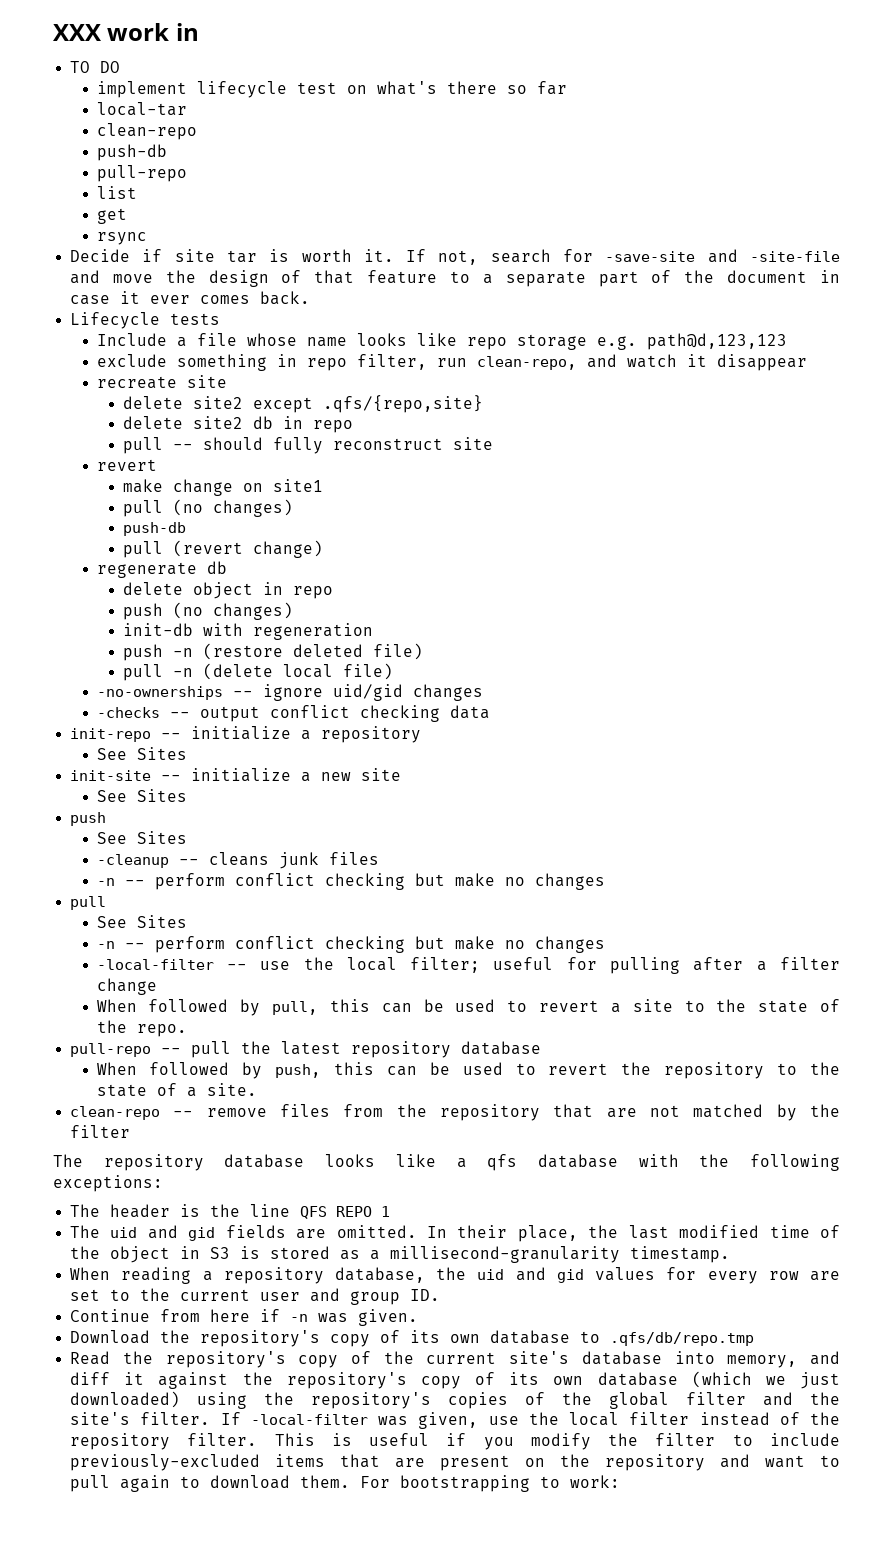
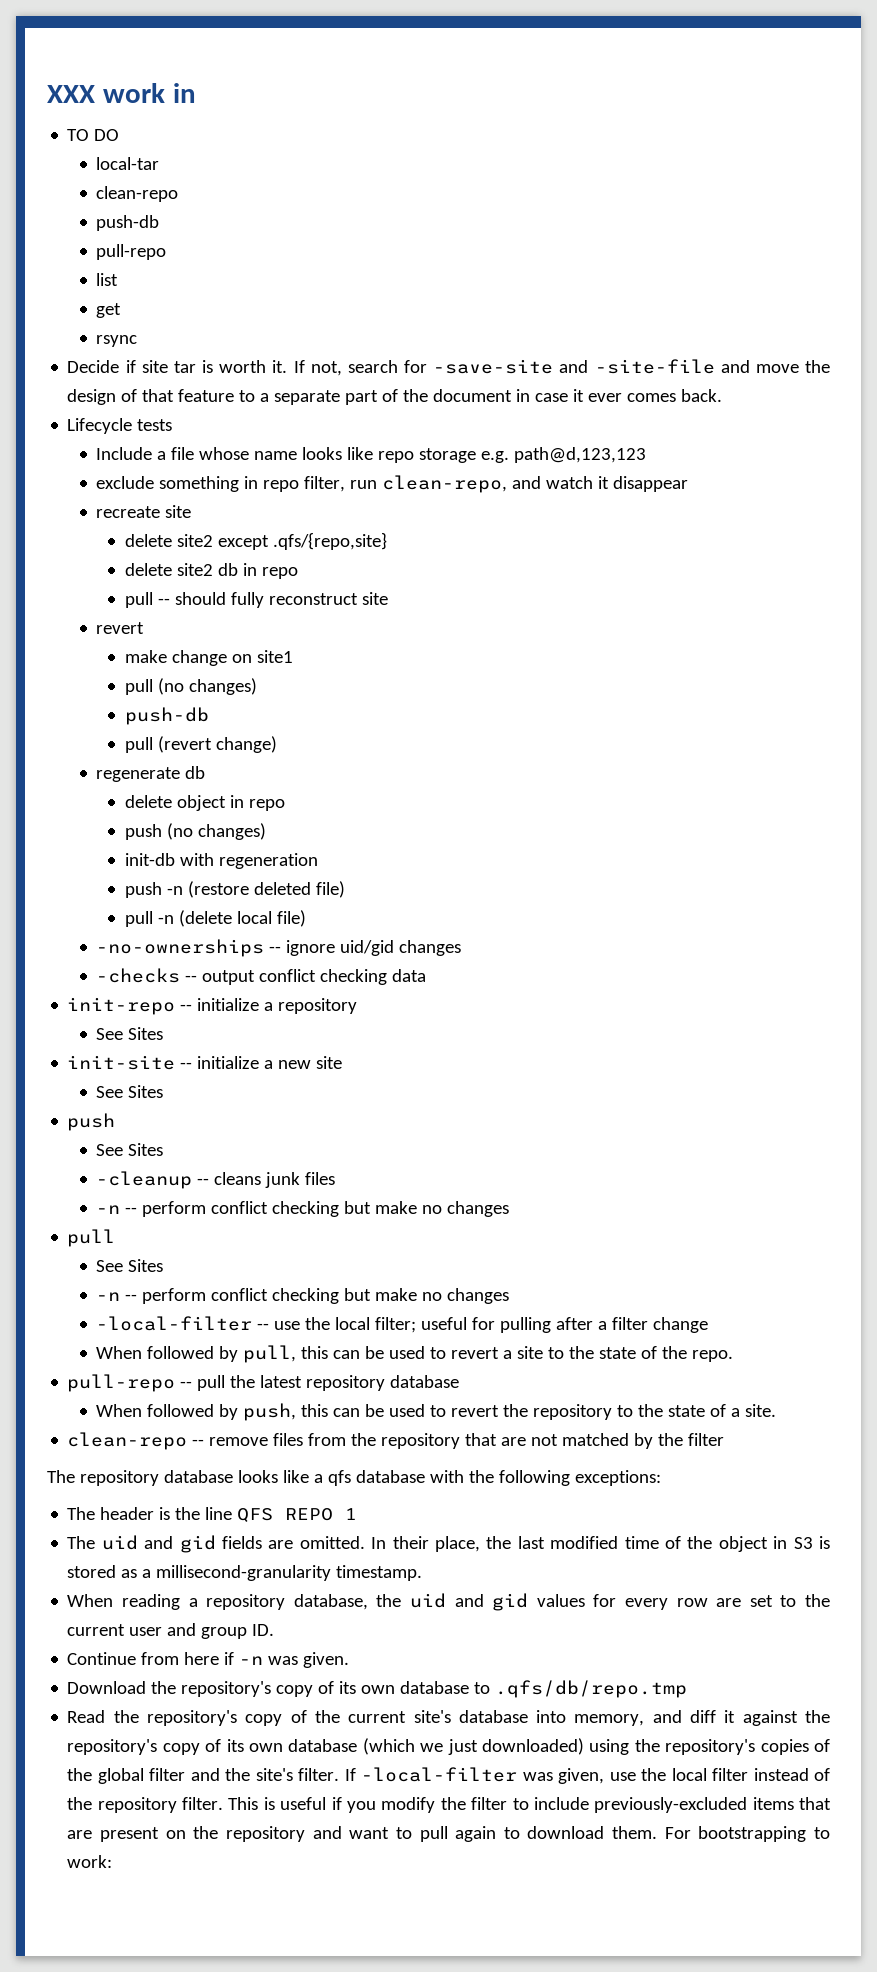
- implement lifecycle test on what's there so far

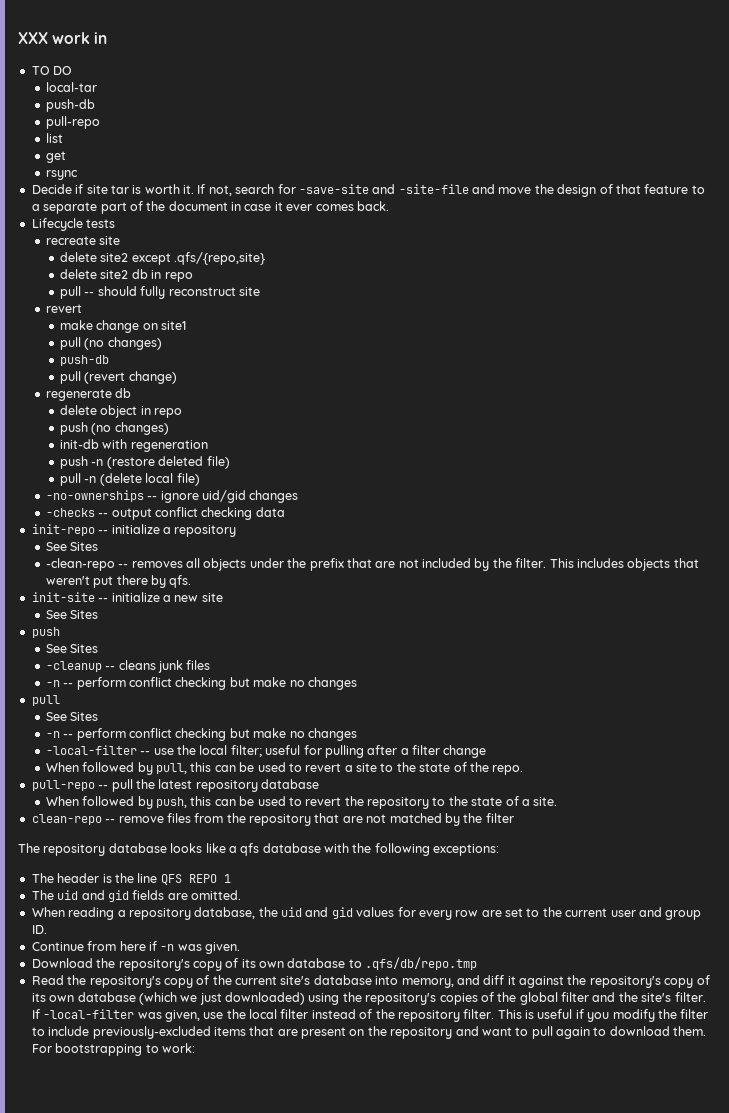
  local-tar
- clean-repo
- Include a file whose name looks like repo storage e.g. path@d,123,123
- exclude something in repo filter, run clean-repo, and watch it disappear
+ -clean-repo -- removes all objects under the prefix that are not included by the filter. This includes objects that weren't put there by qfs.
- In their place, the last modified time of the object in S3 is stored as a millisecond-granularity timestamp.

